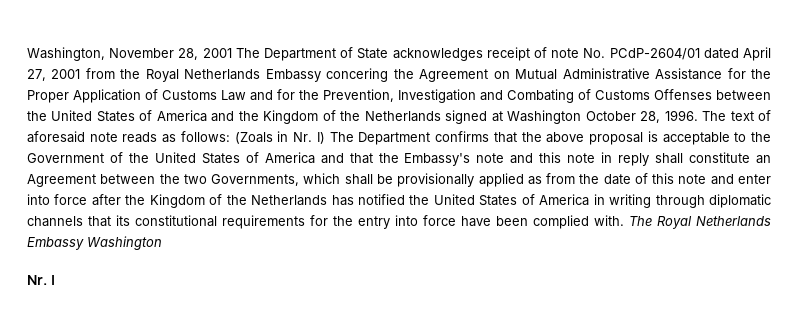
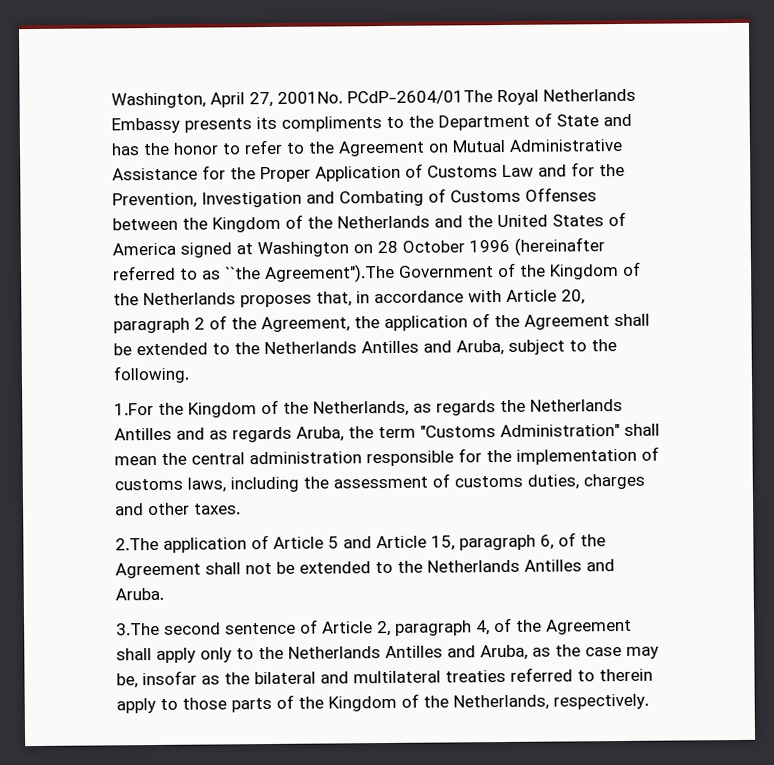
- Washington, November 28, 2001 The Department of State acknowledges receipt of note No. PCdP-2604/01 dated April 27, 2001 from the Royal Netherlands Embassy concering the Agreement on Mutual Administrative Assistance for the Proper Application of Customs Law and for the Prevention, Investigation and Combating of Customs Offenses between the United States of America and the Kingdom of the Netherlands signed at Washington October 28, 1996. The text of aforesaid note reads as follows: (Zoals in Nr. I) The Department confirms that the above proposal is acceptable to the Government of the United States of America and that the Embassy's note and this note in reply shall constitute an Agreement between the two Governments, which shall be provisionally applied as from the date of this note and enter into force after the Kingdom of the Netherlands has notified the United States of America in writing through diplomatic channels that its constitutional requirements for the entry into force have been complied with. The Royal Netherlands Embassy Washington
- Nr. I
+ Washington, April 27, 2001No. PCdP-2604/01The Royal Netherlands Embassy presents its compliments to the Department of State and has the honor to refer to the Agreement on Mutual Administrative Assistance for the Proper Application of Customs Law and for the Prevention, Investigation and Combating of Customs Offenses between the Kingdom of the Netherlands and the United States of America signed at Washington on 28 October 1996 (hereinafter referred to as ``the Agreement").The Government of the Kingdom of the Netherlands proposes that, in accordance with Article 20, paragraph 2 of the Agreement, the application of the Agreement shall be extended to the Netherlands Antilles and Aruba, subject to the following.
+ 1.For the Kingdom of the Netherlands, as regards the Netherlands Antilles and as regards Aruba, the term "Customs Administration" shall mean the central administration responsible for the implementation of customs laws, including the assessment of customs duties, charges and other taxes.
+ 2.The application of Article 5 and Article 15, paragraph 6, of the Agreement shall not be extended to the Netherlands Antilles and Aruba.
+ 3.The second sentence of Article 2, paragraph 4, of the Agreement shall apply only to the Netherlands Antilles and Aruba, as the case may be, insofar as the bilateral and multilateral treaties referred to therein apply to those parts of the Kingdom of the Netherlands, respectively.

